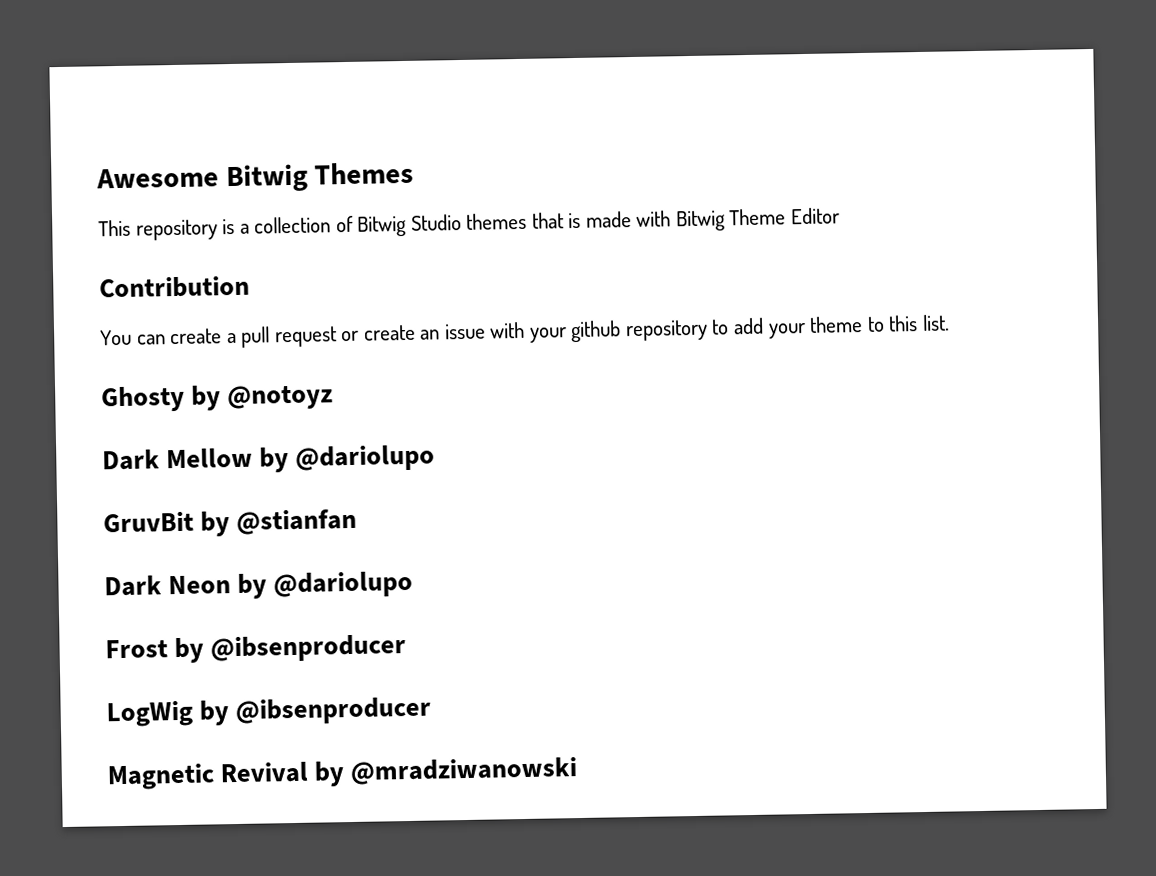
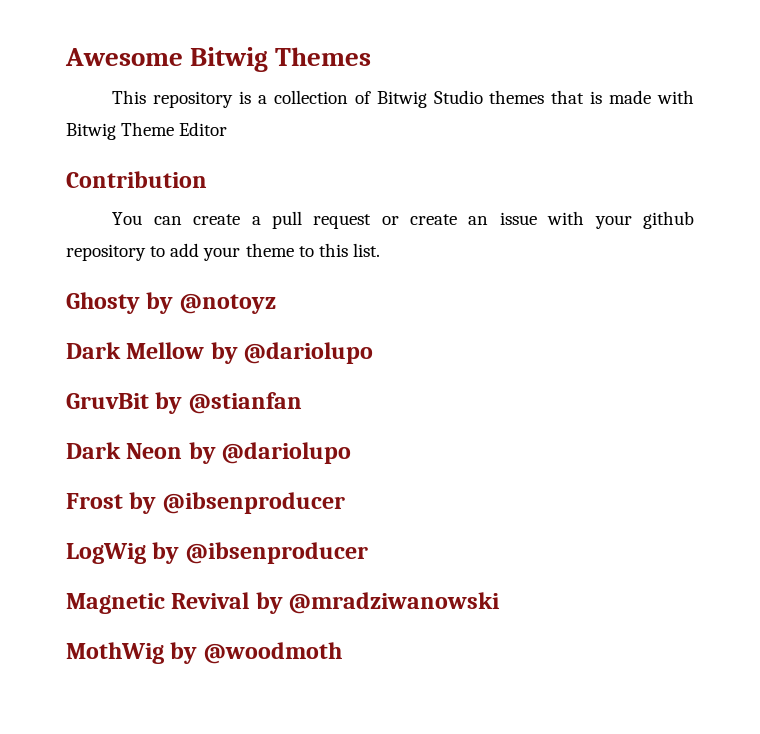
+ MothWig by @woodmoth

